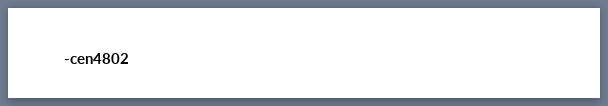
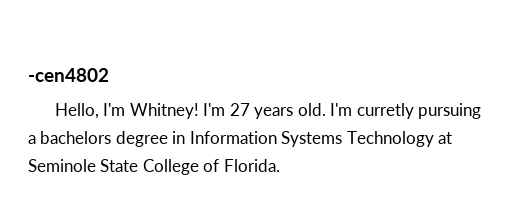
+ Hello, I'm Whitney! I'm 27 years old. I'm curretly pursuing a bachelors degree in Information Systems Technology at Seminole State College of Florida.

